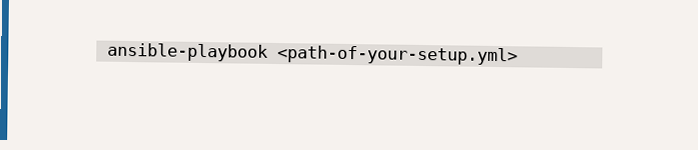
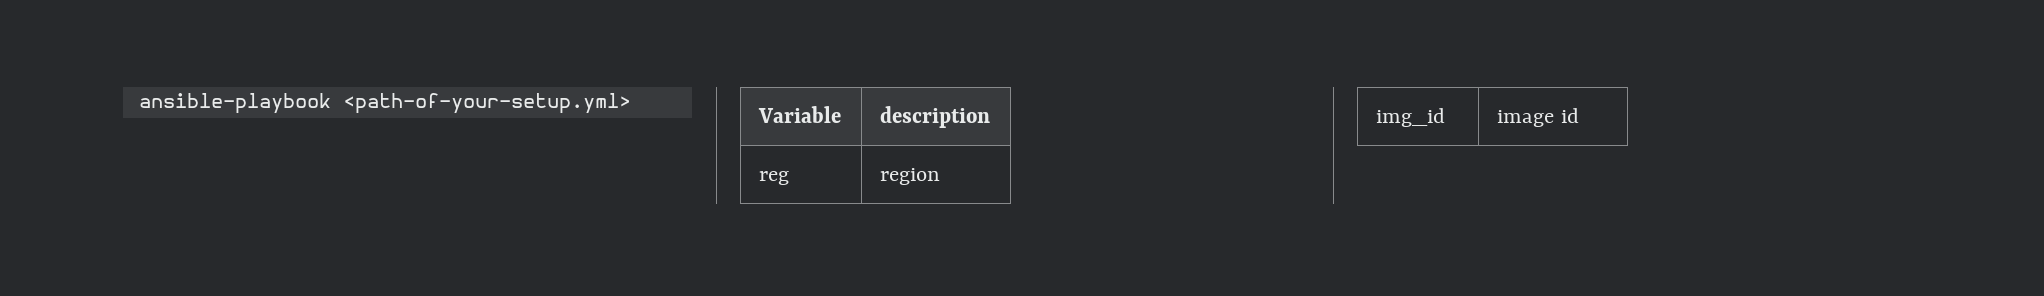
+ Variable | description
+ reg | region
+ img_id | image id

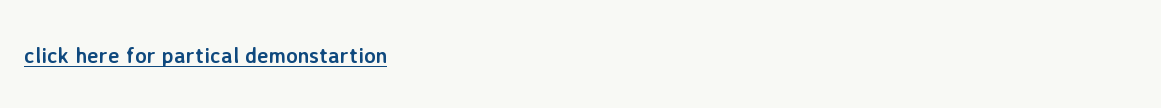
- ansible-playbook <path-of-your-setup.yml>
- Variable | description
- reg | region
- img_id | image id
+ click here for partical demonstartion

